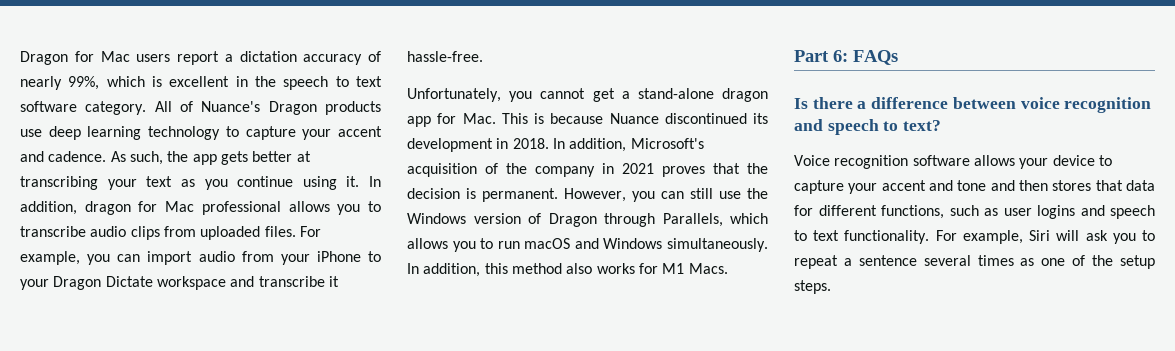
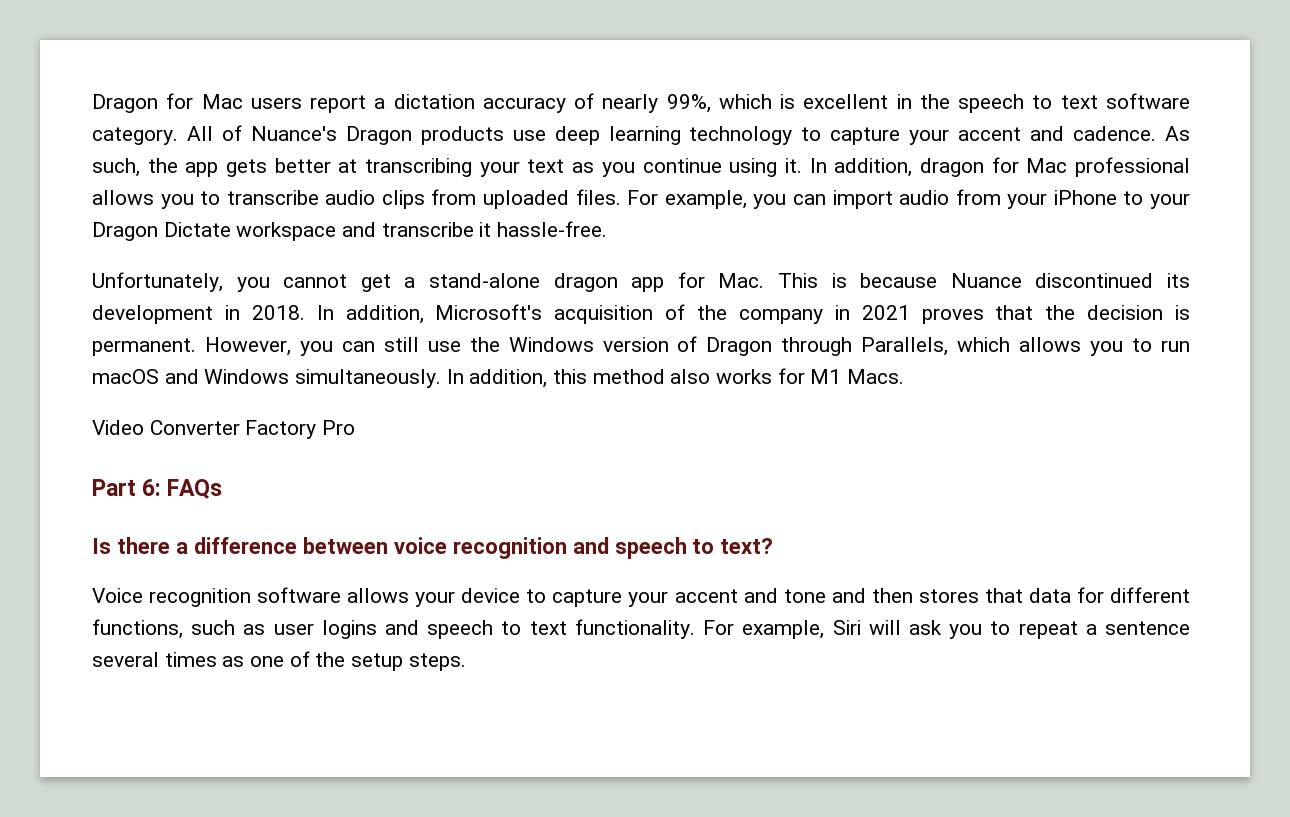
+ Video Converter Factory Pro

